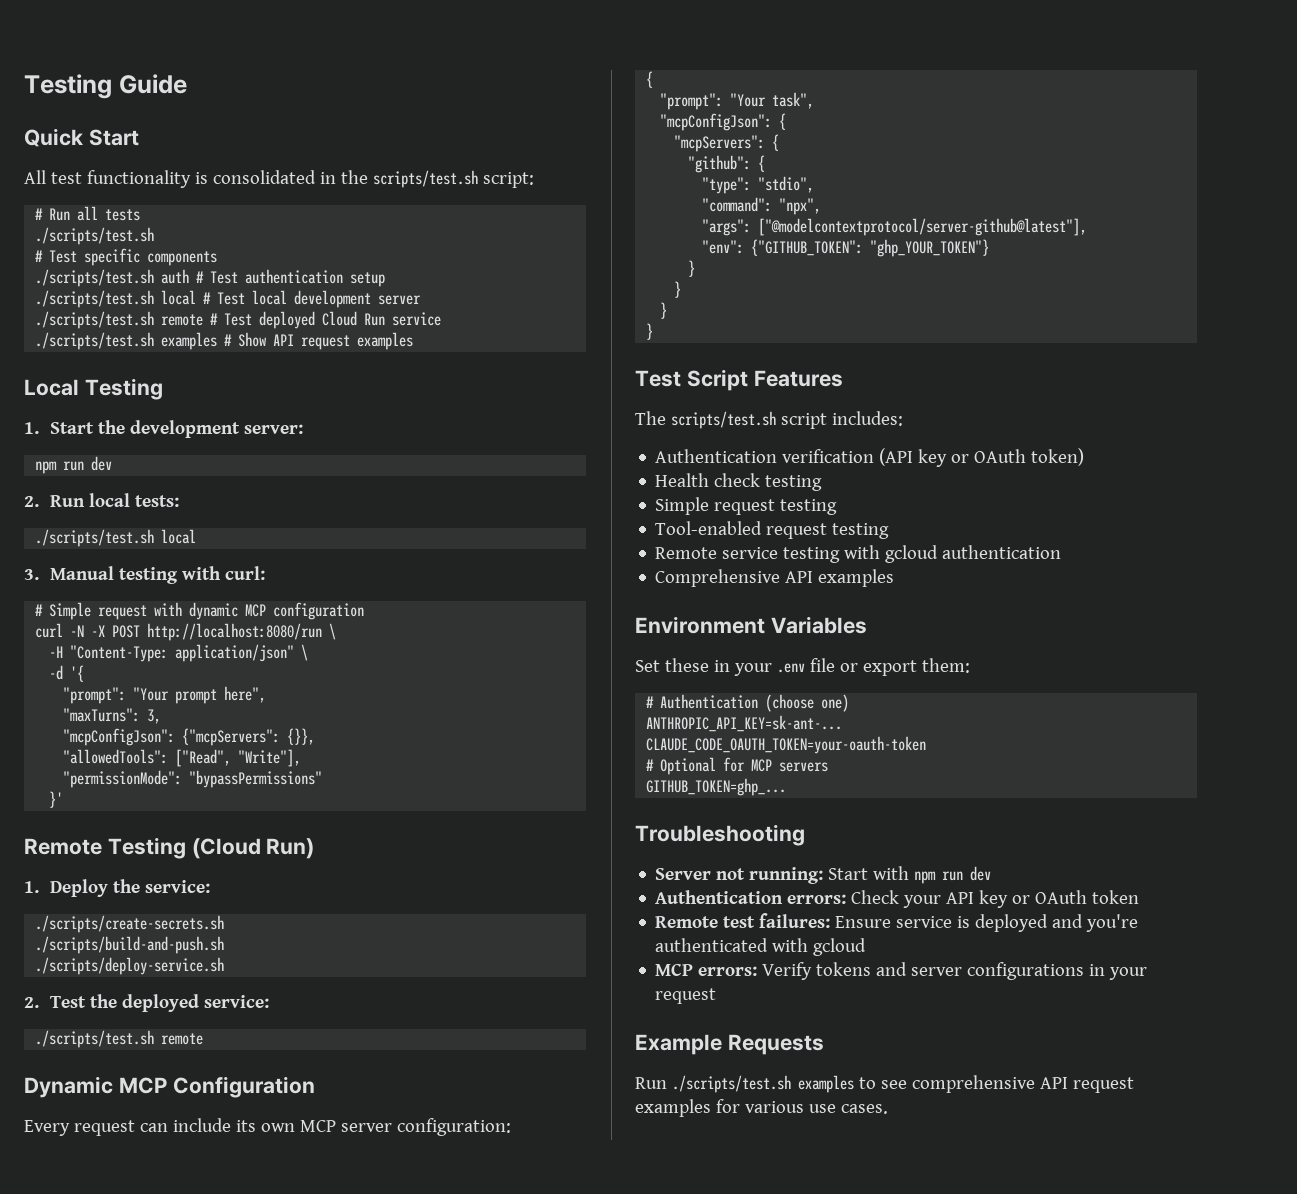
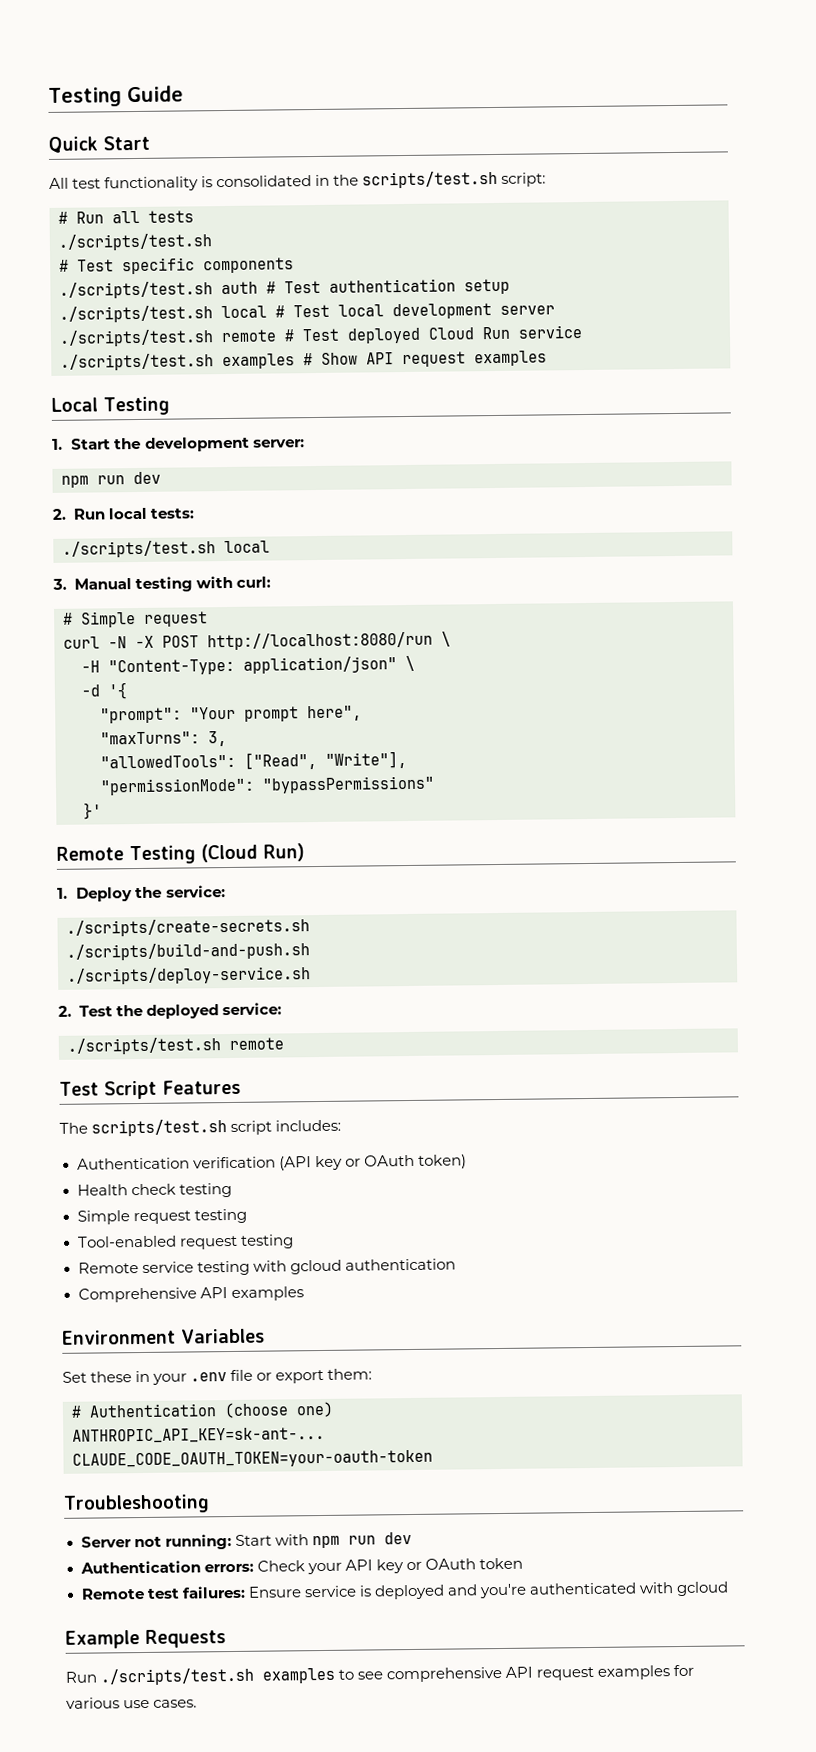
- # Simple request with dynamic MCP configuration
+ # Simple request
- "mcpConfigJson": {"mcpServers": {}},
- Dynamic MCP Configuration
- Every request can include its own MCP server configuration:
- {
- "prompt": "Your task",
- "mcpConfigJson": {
- "mcpServers": {
- "github": {
- "type": "stdio",
- "command": "npx",
- "args": ["@modelcontextprotocol/server-github@latest"],
- "env": {"GITHUB_TOKEN": "ghp_YOUR_TOKEN"}
- }
- }
- }
- }
- # Optional for MCP servers
- GITHUB_TOKEN=ghp_...
- MCP errors: Verify tokens and server configurations in your request

